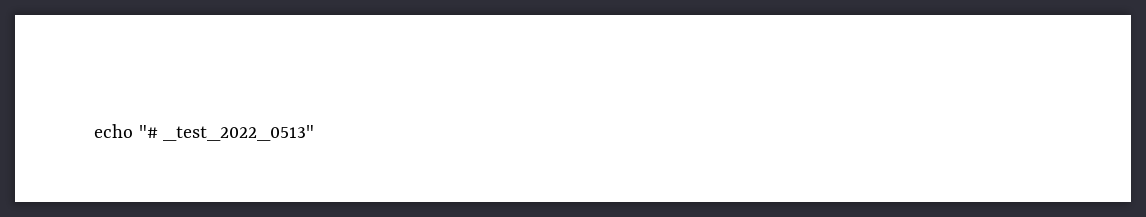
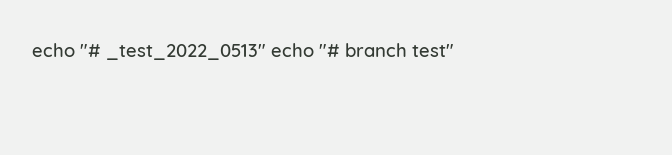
- echo "# _test_2022_0513"
+ echo "# _test_2022_0513" echo "# branch test"

